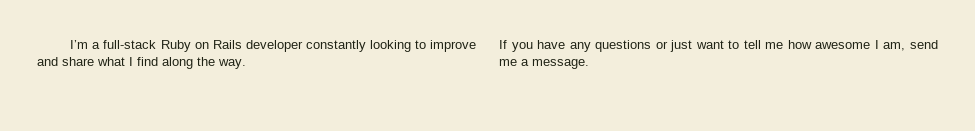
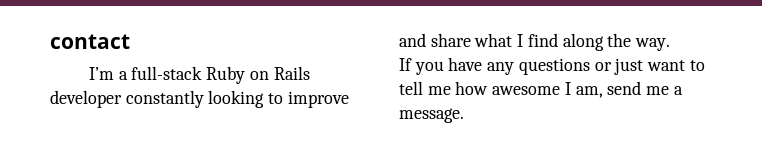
+ contact

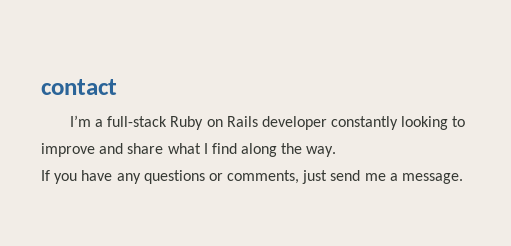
- If you have any questions or just want to tell me how awesome I am, send me a message.
+ If you have any questions or comments, just send me a message.

